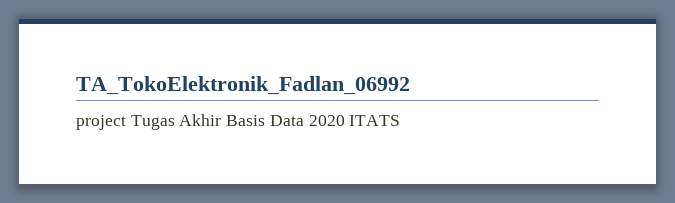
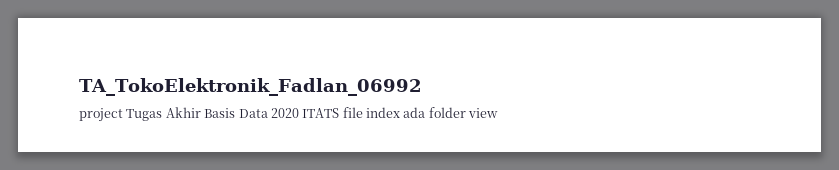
- project Tugas Akhir Basis Data 2020 ITATS
+ project Tugas Akhir Basis Data 2020 ITATS file index ada folder view

